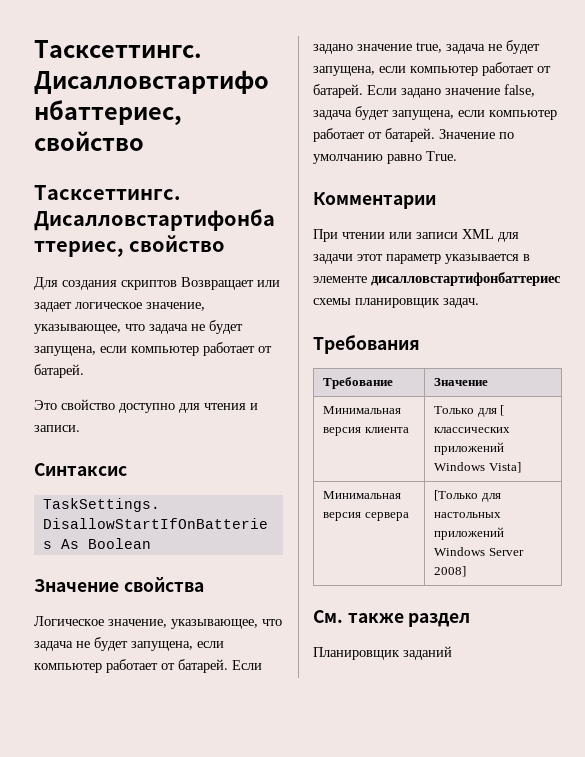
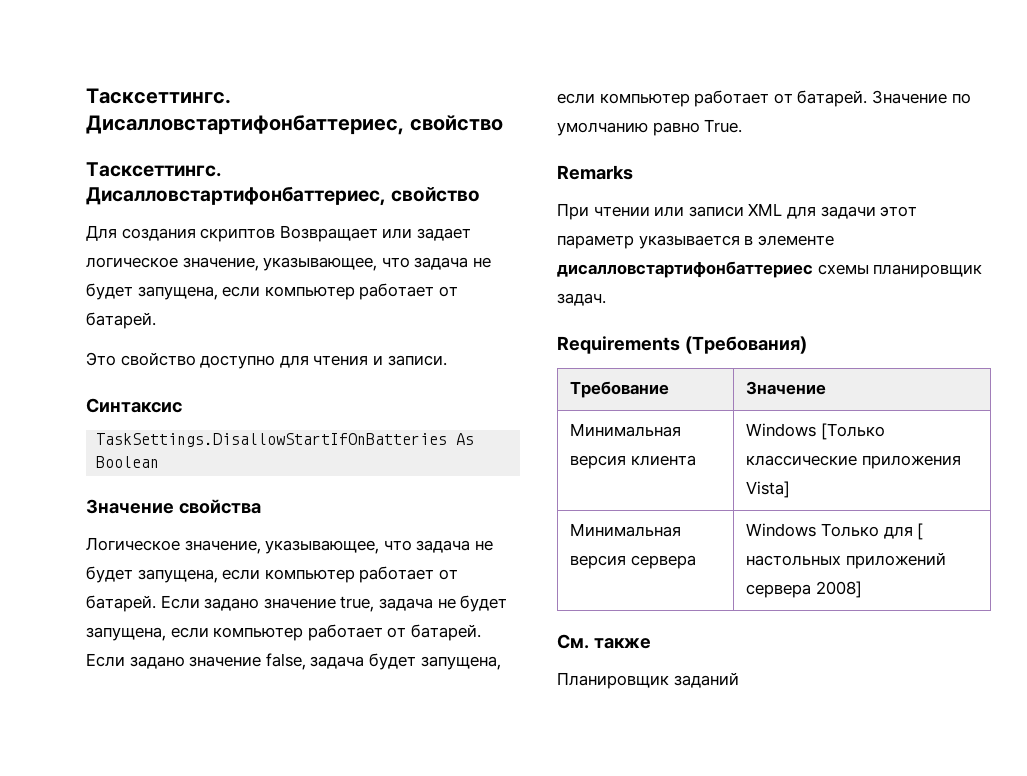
- Комментарии
+ Remarks
- Требования
+ Requirements (Требования)
- Минимальная версия клиента | Только для [ классических приложений Windows Vista]
- Минимальная версия сервера | [Только для настольных приложений Windows Server 2008]
+ Минимальная версия клиента | Windows [Только классические приложения Vista]
+ Минимальная версия сервера | Windows Только для [ настольных приложений сервера 2008]
- См. также раздел
+ См. также

